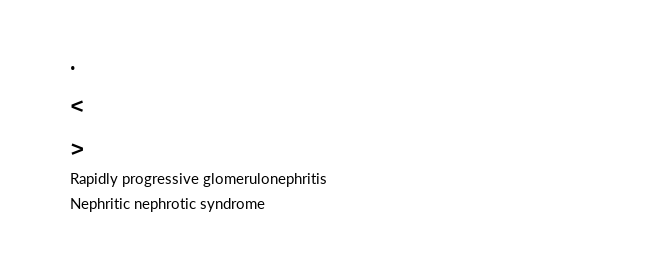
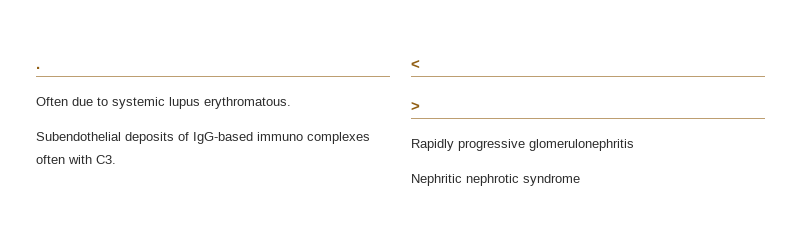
+ Often due to systemic lupus erythromatous.
+ Subendothelial deposits of IgG-based immuno complexes often with C3.

